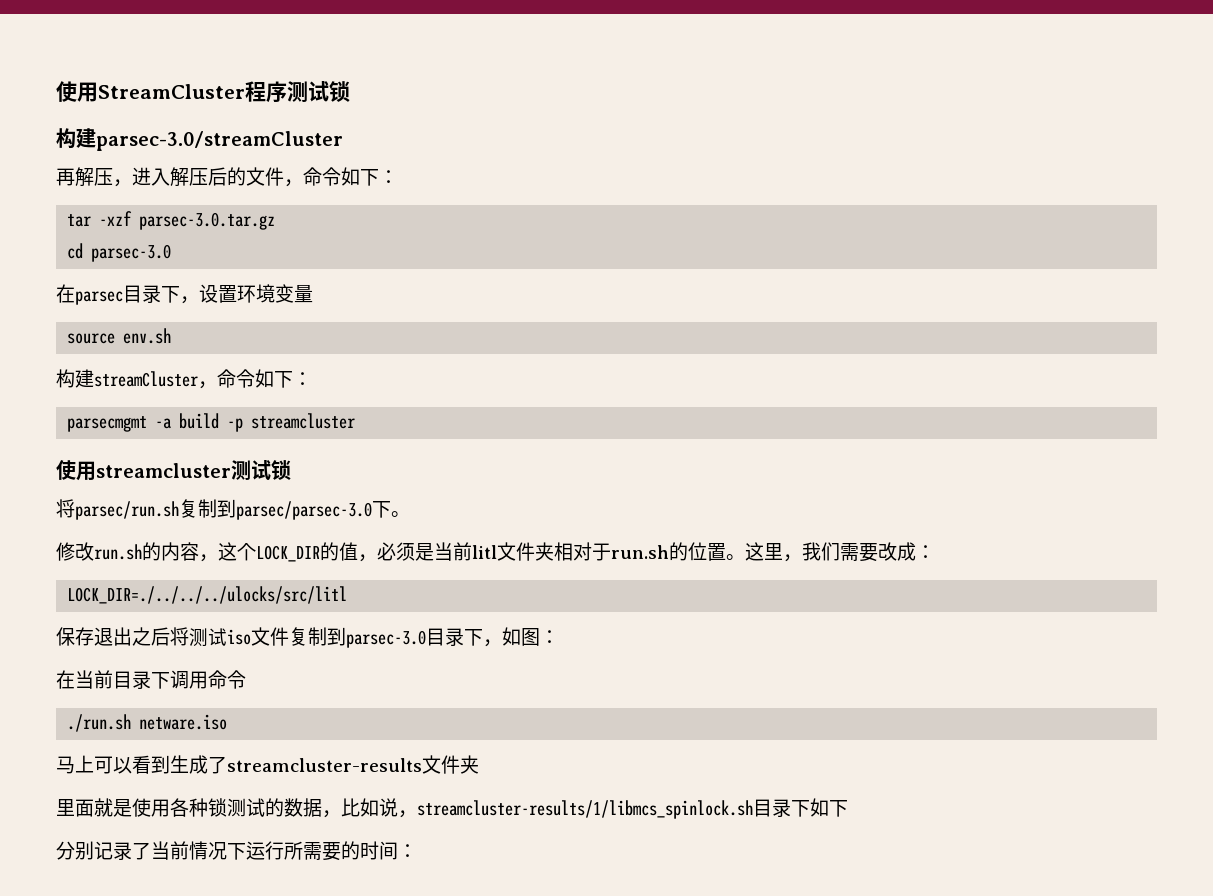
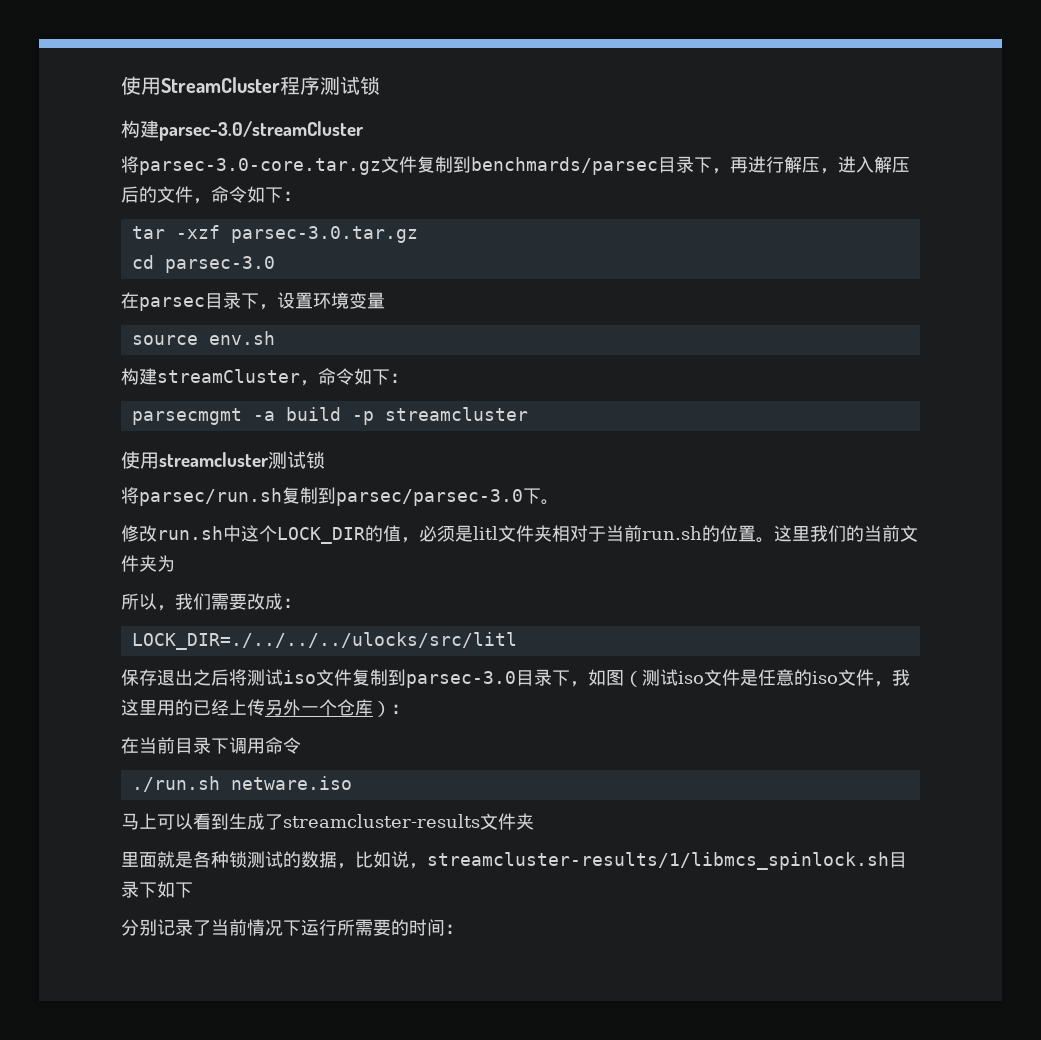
- 再解压，进入解压后的文件，命令如下：
+ 将parsec-3.0-core.tar.gz文件复制到benchmards/parsec目录下，再进行解压，进入解压后的文件，命令如下：
- 修改run.sh的内容，这个LOCK_DIR的值，必须是当前litl文件夹相对于run.sh的位置。
+ 修改run.sh中这个LOCK_DIR的值，必须是litl文件夹相对于当前run.sh的位置。
- 这里，我们需要改成：
+ 这里我们的当前文件夹为
+ 所以，我们需要改成：
- 保存退出之后将测试iso文件复制到parsec-3.0目录下，如图：
+ 保存退出之后将测试iso文件复制到parsec-3.0目录下，如图（测试iso文件是任意的iso文件，我这里用的已经上传另外一个仓库）：
- 里面就是使用各种锁测试的数据，比如说，streamcluster-results/1/libmcs_spinlock.sh目录下如下
+ 里面就是各种锁测试的数据，比如说，streamcluster-results/1/libmcs_spinlock.sh目录下如下

